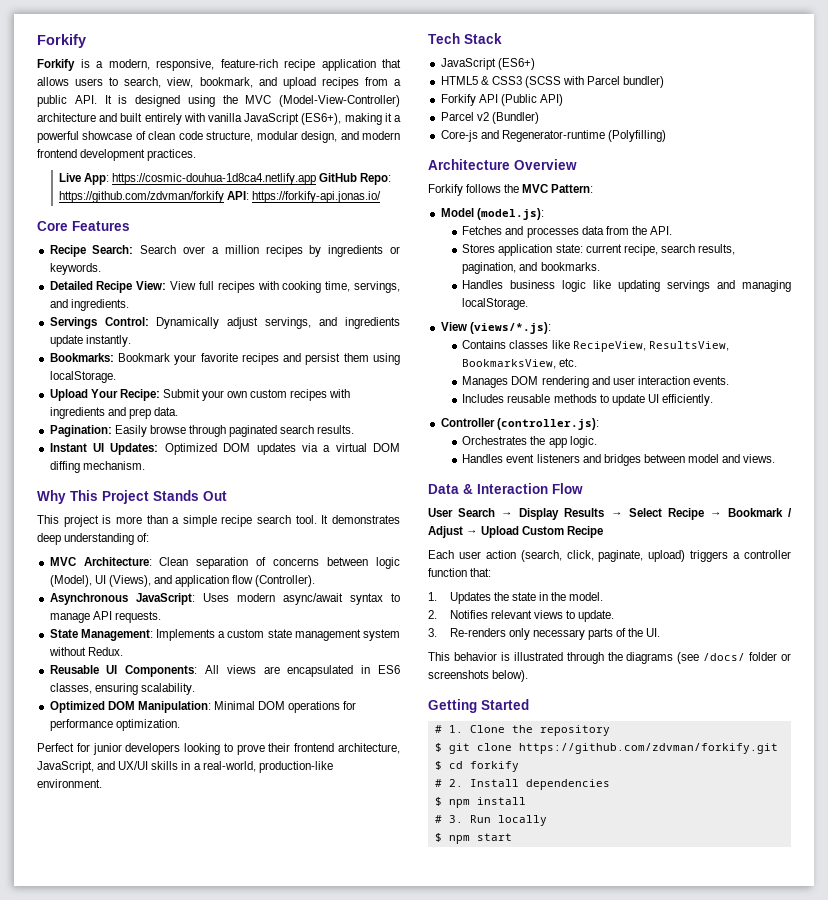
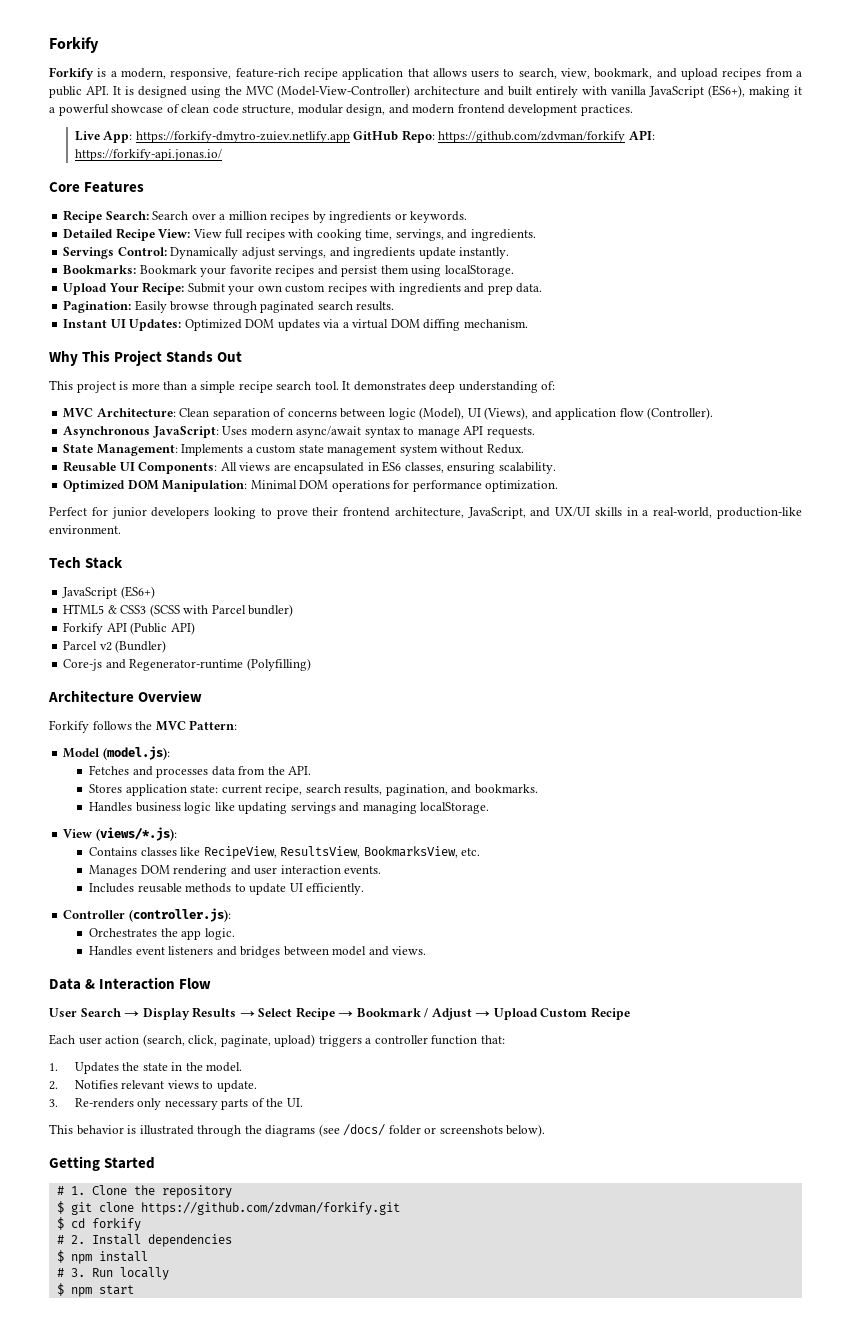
- Live App: https://cosmic-douhua-1d8ca4.netlify.app GitHub Repo: https://github.com/zdvman/forkify API: https://forkify-api.jonas.io/
+ Live App: https://forkify-dmytro-zuiev.netlify.app GitHub Repo: https://github.com/zdvman/forkify API: https://forkify-api.jonas.io/

